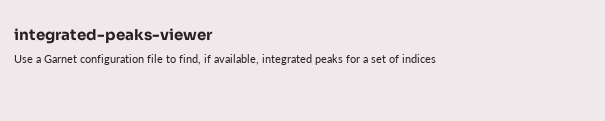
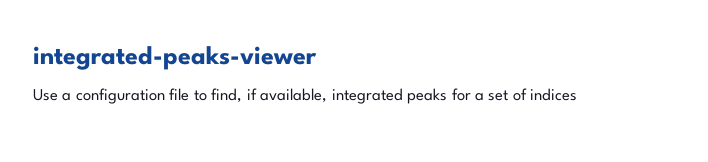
- Use a Garnet configuration file to find, if available, integrated peaks for a set of indices
+ Use a configuration file to find, if available, integrated peaks for a set of indices

